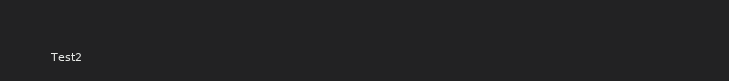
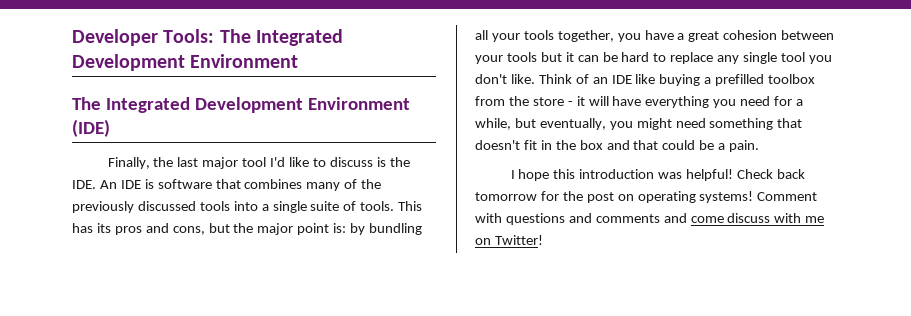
- Test2
+ Developer Tools: The Integrated Development Environment
+ The Integrated Development Environment (IDE)
+ Finally, the last major tool I'd like to discuss is the IDE. An IDE is software that combines many of the previously discussed tools into a single suite of tools. This has its pros and cons, but the major point is: by bundling all your tools together, you have a great cohesion between your tools but it can be hard to replace any single tool you don't like. Think of an IDE like buying a prefilled toolbox from the store - it will have everything you need for a while, but eventually, you might need something that doesn't fit in the box and that could be a pain.
+ I hope this introduction was helpful! Check back tomorrow for the post on operating systems! Comment with questions and comments and come discuss with me on Twitter!

